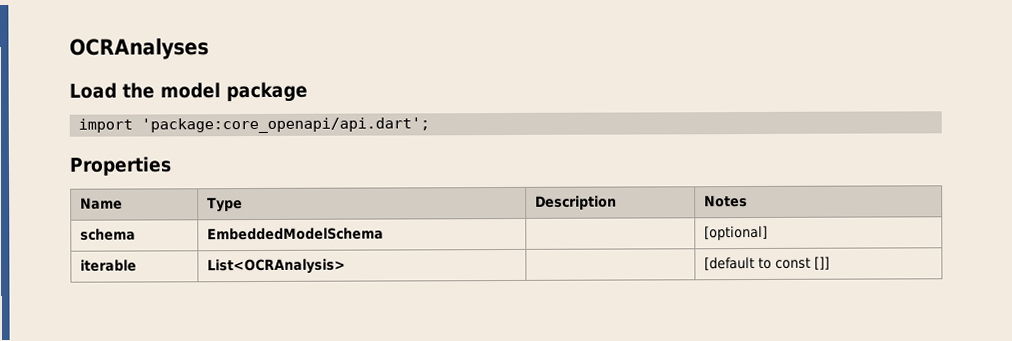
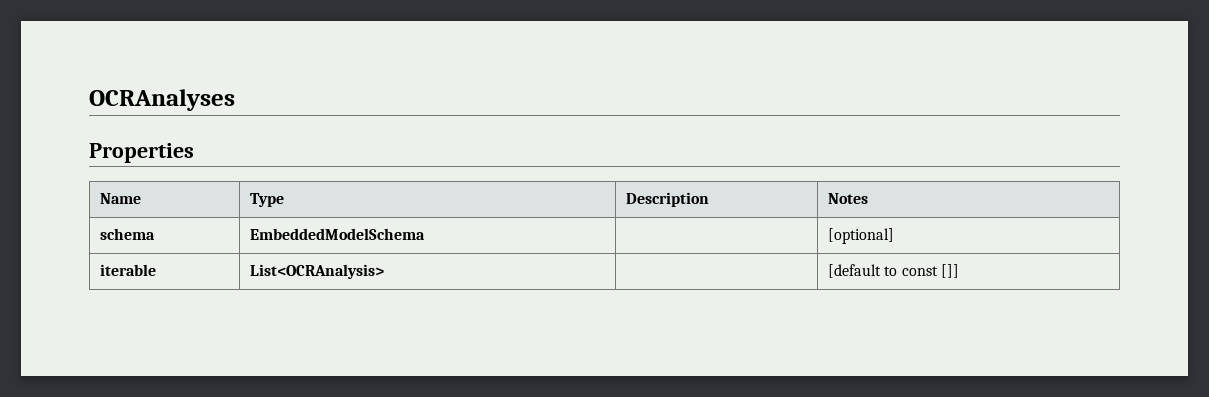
- Load the model package
- import 'package:core_openapi/api.dart';

